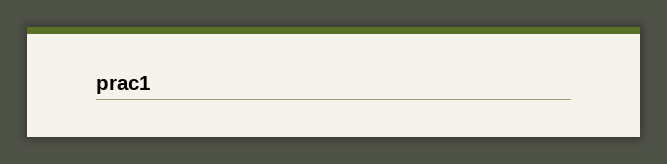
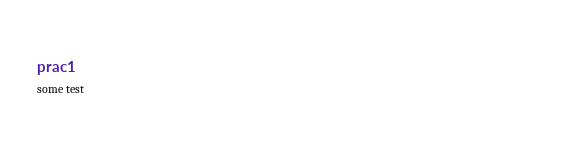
+ some test

